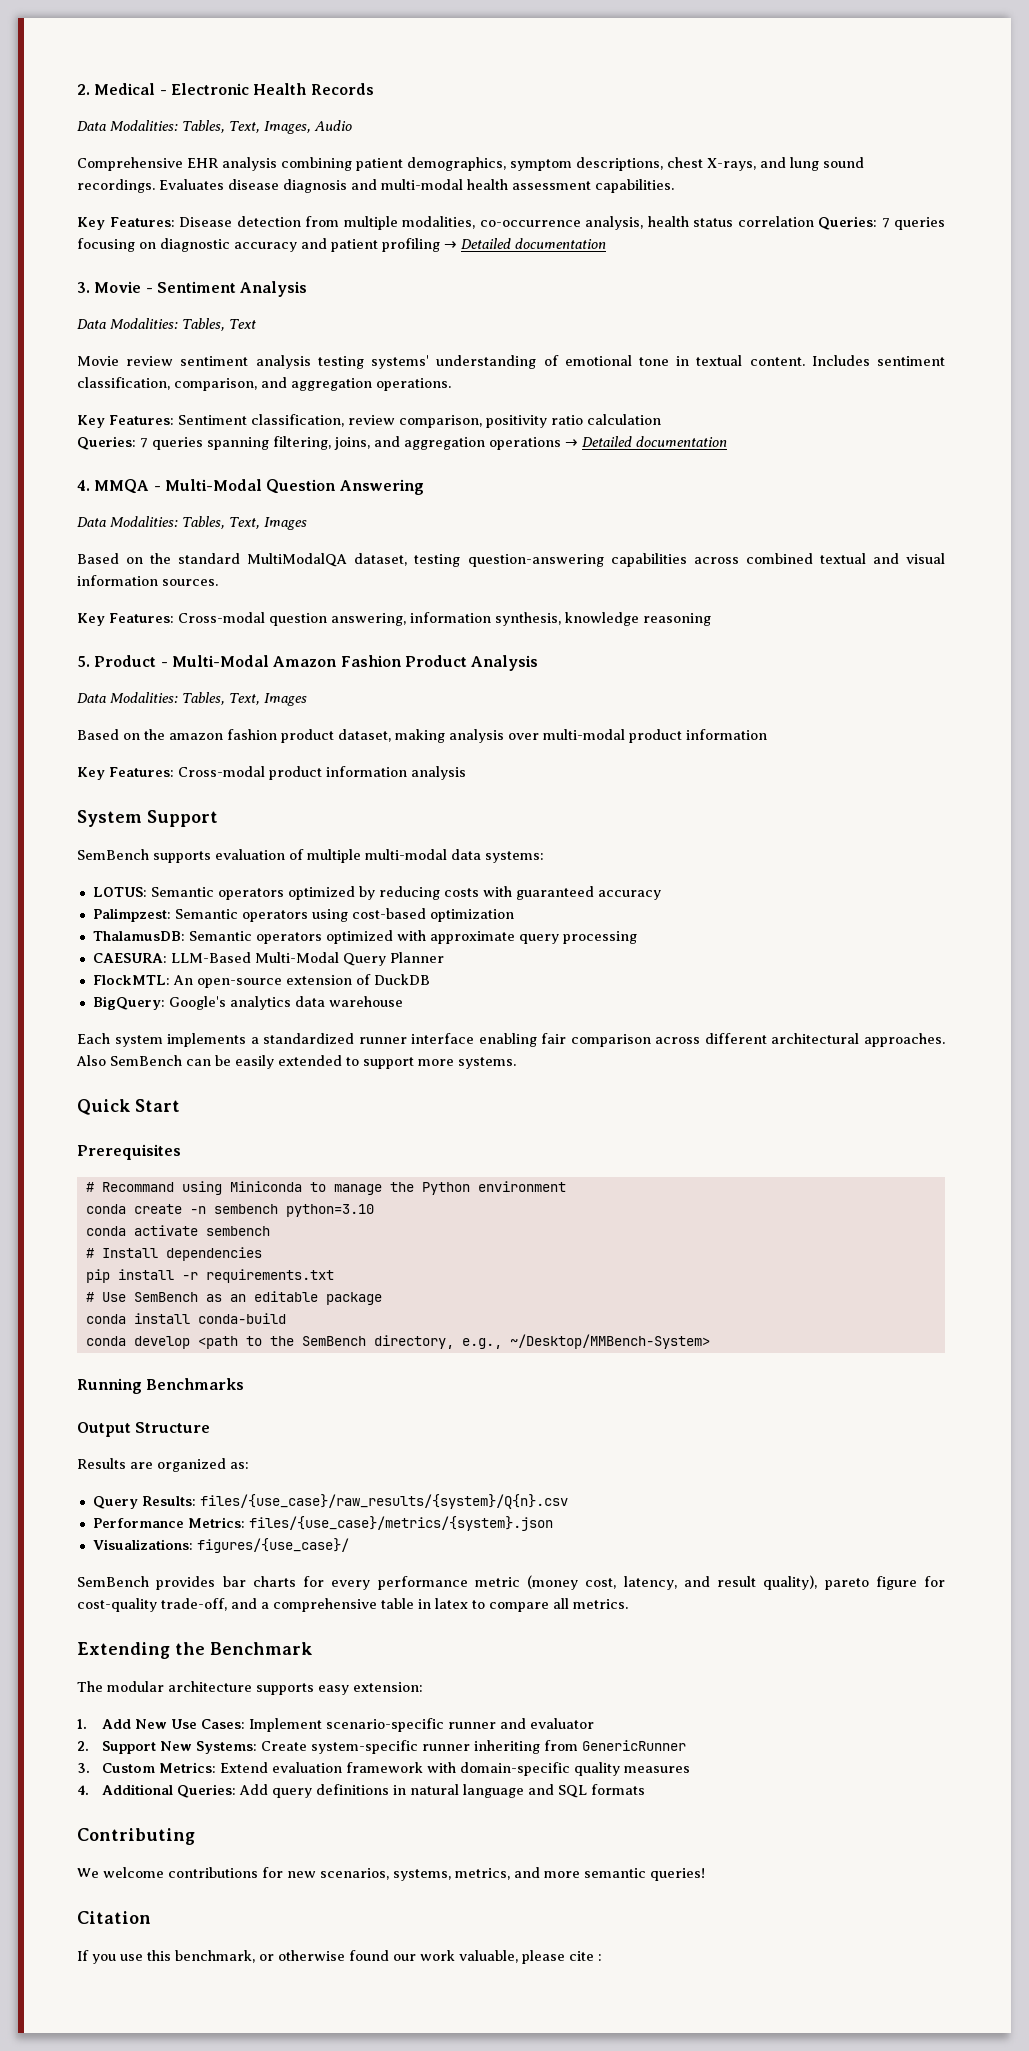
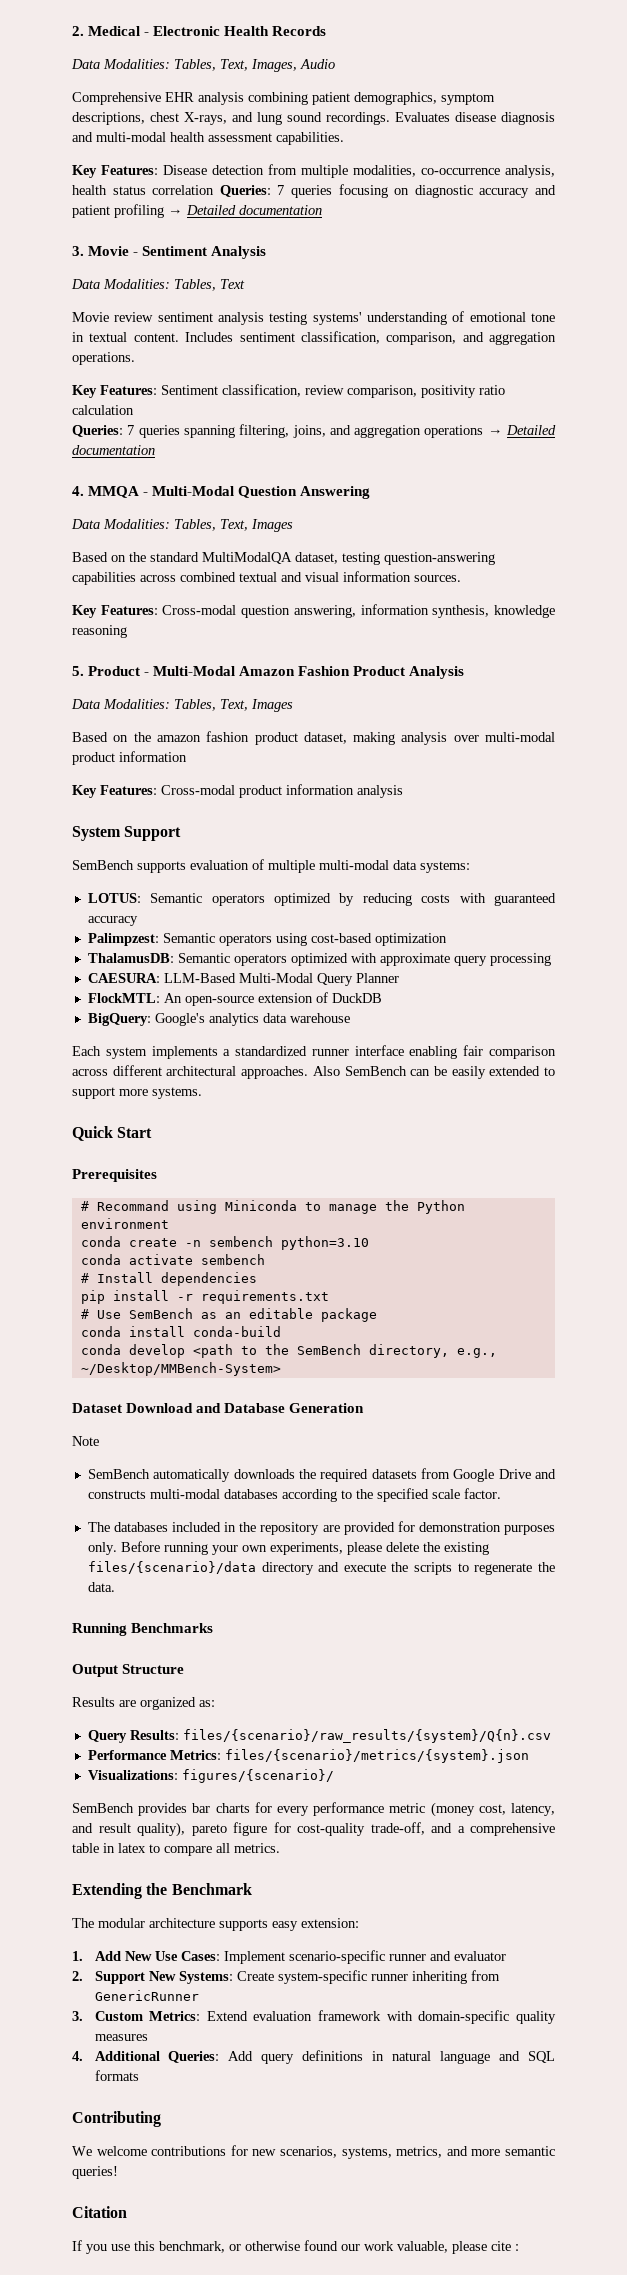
+ Dataset Download and Database Generation
+ Note
+ SemBench automatically downloads the required datasets from Google Drive and constructs multi-modal databases according to the specified scale factor.
+ The databases included in the repository are provided for demonstration purposes only. Before running your own experiments, please delete the existing files/{scenario}/data directory and execute the scripts to regenerate the data.
- Query Results: files/{use_case}/raw_results/{system}/Q{n}.csv
+ Query Results: files/{scenario}/raw_results/{system}/Q{n}.csv
- Performance Metrics: files/{use_case}/metrics/{system}.json
+ Performance Metrics: files/{scenario}/metrics/{system}.json
- Visualizations: figures/{use_case}/
+ Visualizations: figures/{scenario}/

